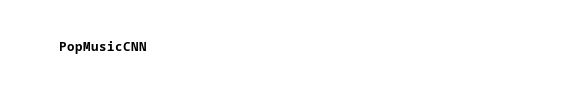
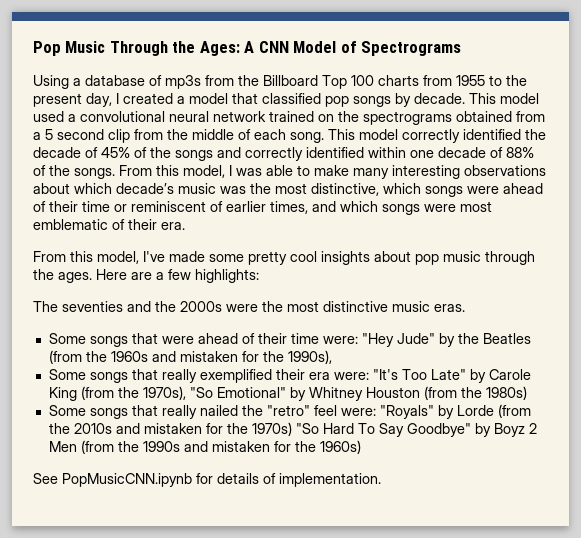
- PopMusicCNN
+ Pop Music Through the Ages: A CNN Model of Spectrograms
+ Using a database of mp3s from the Billboard Top 100 charts from 1955 to the present day, I created a model that classified pop songs by decade. This model used a convolutional neural network trained on the spectrograms obtained from a 5 second clip from the middle of each song. This model correctly identified the decade of 45% of the songs and correctly identified within one decade of 88% of the songs. From this model, I was able to make many interesting observations about which decade’s music was the most distinctive, which songs were ahead of their time or reminiscent of earlier times, and which songs were most emblematic of their era.
+ From this model, I've made some pretty cool insights about pop music through the ages. Here are a few highlights:
+ The seventies and the 2000s were the most distinctive music eras.
+ Some songs that were ahead of their time were: "Hey Jude" by the Beatles (from the 1960s and mistaken for the 1990s),
+ Some songs that really exemplified their era were: "It's Too Late" by Carole King (from the 1970s), "So Emotional" by Whitney Houston (from the 1980s)
+ Some songs that really nailed the "retro" feel were: "Royals" by Lorde (from the 2010s and mistaken for the 1970s) "So Hard To Say Goodbye" by Boyz 2 Men (from the 1990s and mistaken for the 1960s)
+ See PopMusicCNN.ipynb for details of implementation.

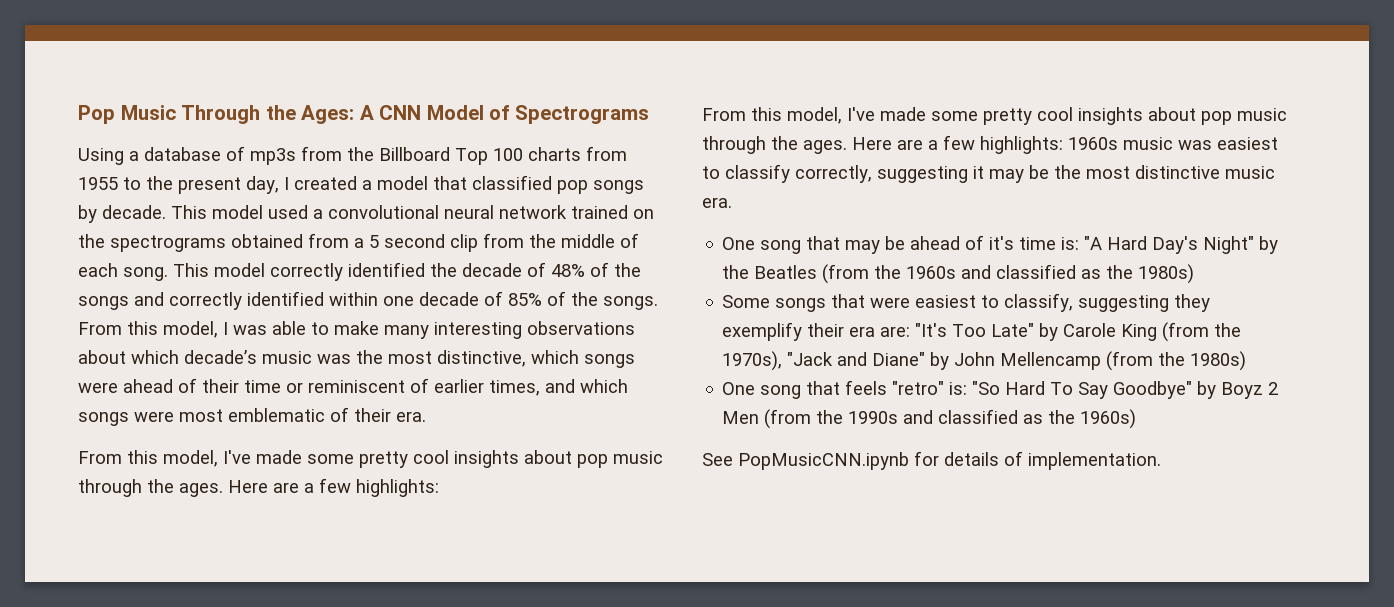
- This model correctly identified the decade of 45% of the songs and correctly identified within one decade of 88% of the songs.
+ This model correctly identified the decade of 48% of the songs and correctly identified within one decade of 85% of the songs.
- The seventies and the 2000s were the most distinctive music eras.
- Some songs that were ahead of their time were: "Hey Jude" by the Beatles (from the 1960s and mistaken for the 1990s),
- Some songs that really exemplified their era were: "It's Too Late" by Carole King (from the 1970s), "So Emotional" by Whitney Houston (from the 1980s)
- Some songs that really nailed the "retro" feel were: "Royals" by Lorde (from the 2010s and mistaken for the 1970s) "So Hard To Say Goodbye" by Boyz 2 Men (from the 1990s and mistaken for the 1960s)
+ From this model, I've made some pretty cool insights about pop music through the ages. Here are a few highlights: 1960s music was easiest to classify correctly, suggesting it may be the most distinctive music era.
+ One song that may be ahead of it's time is: "A Hard Day's Night" by the Beatles (from the 1960s and classified as the 1980s)
+ Some songs that were easiest to classify, suggesting they exemplify their era are: "It's Too Late" by Carole King (from the 1970s), "Jack and Diane" by John Mellencamp (from the 1980s)
+ One song that feels "retro" is: "So Hard To Say Goodbye" by Boyz 2 Men (from the 1990s and classified as the 1960s)

